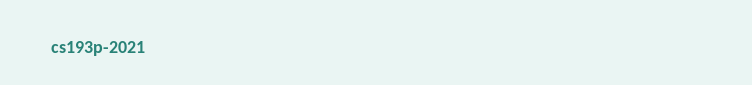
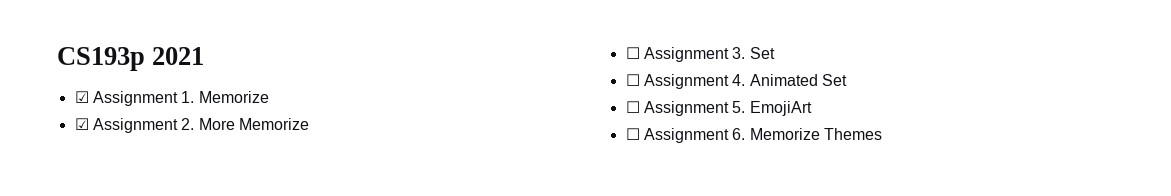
- cs193p-2021
+ CS193p 2021
+ ☑ Assignment 1. Memorize
+ ☑ Assignment 2. More Memorize
+ ☐ Assignment 3. Set
+ ☐ Assignment 4. Animated Set
+ ☐ Assignment 5. EmojiArt
+ ☐ Assignment 6. Memorize Themes

